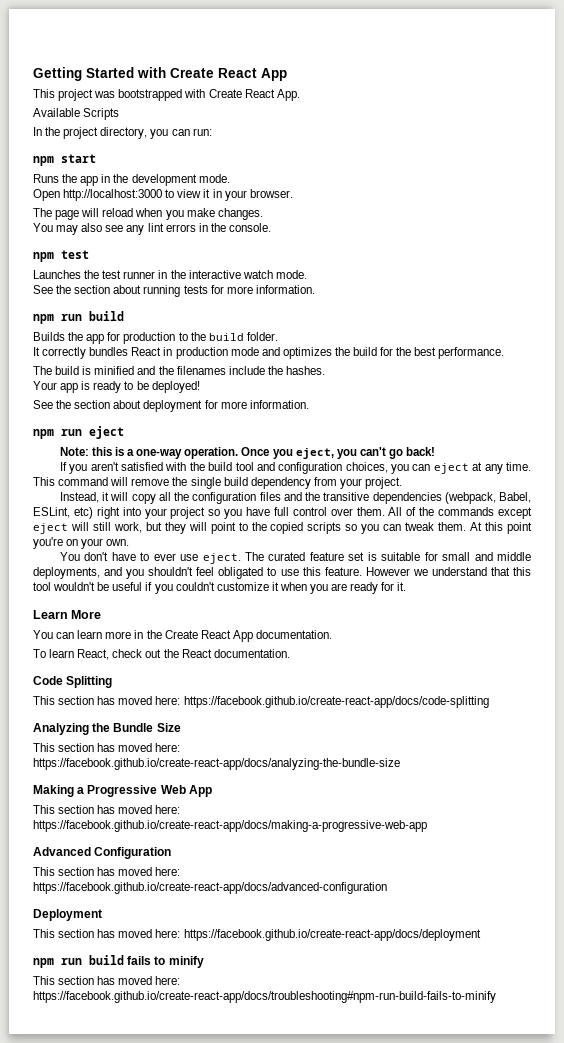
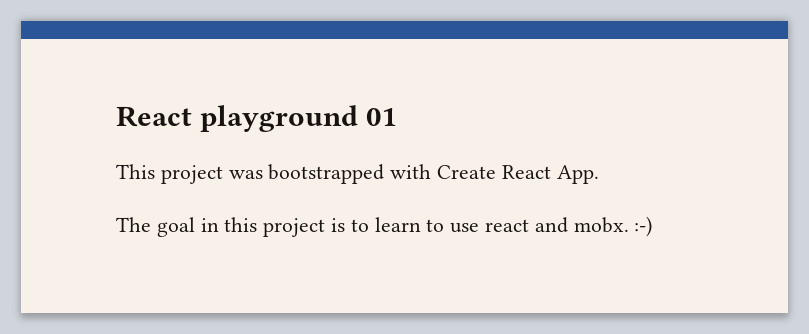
- Getting Started with Create React App
+ React playground 01
- Available Scripts
- In the project directory, you can run:
- npm start
- Runs the app in the development mode.
- Open http://localhost:3000 to view it in your browser.
- The page will reload when you make changes.
- You may also see any lint errors in the console.
- npm test
- Launches the test runner in the interactive watch mode.
- See the section about running tests for more information.
- npm run build
- Builds the app for production to the build folder.
- It correctly bundles React in production mode and optimizes the build for the best performance.
- The build is minified and the filenames include the hashes.
- Your app is ready to be deployed!
- See the section about deployment for more information.
- npm run eject
- Note: this is a one-way operation. Once you eject, you can't go back!
- If you aren't satisfied with the build tool and configuration choices, you can eject at any time. This command will remove the single build dependency from your project.
- Instead, it will copy all the configuration files and the transitive dependencies (webpack, Babel, ESLint, etc) right into your project so you have full control over them. All of the commands except eject will still work, but they will point to the copied scripts so you can tweak them. At this point you're on your own.
- You don't have to ever use eject. The curated feature set is suitable for small and middle deployments, and you shouldn't feel obligated to use this feature. However we understand that this tool wouldn't be useful if you couldn't customize it when you are ready for it.
- Learn More
- You can learn more in the Create React App documentation.
- To learn React, check out the React documentation.
- Code Splitting
- This section has moved here: https://facebook.github.io/create-react-app/docs/code-splitting
- Analyzing the Bundle Size
- This section has moved here: https://facebook.github.io/create-react-app/docs/analyzing-the-bundle-size
- Making a Progressive Web App
- This section has moved here: https://facebook.github.io/create-react-app/docs/making-a-progressive-web-app
- Advanced Configuration
- This section has moved here: https://facebook.github.io/create-react-app/docs/advanced-configuration
- Deployment
- This section has moved here: https://facebook.github.io/create-react-app/docs/deployment
- npm run build fails to minify
- This section has moved here: https://facebook.github.io/create-react-app/docs/troubleshooting#npm-run-build-fails-to-minify
+ The goal in this project is to learn to use react and mobx. :-)

